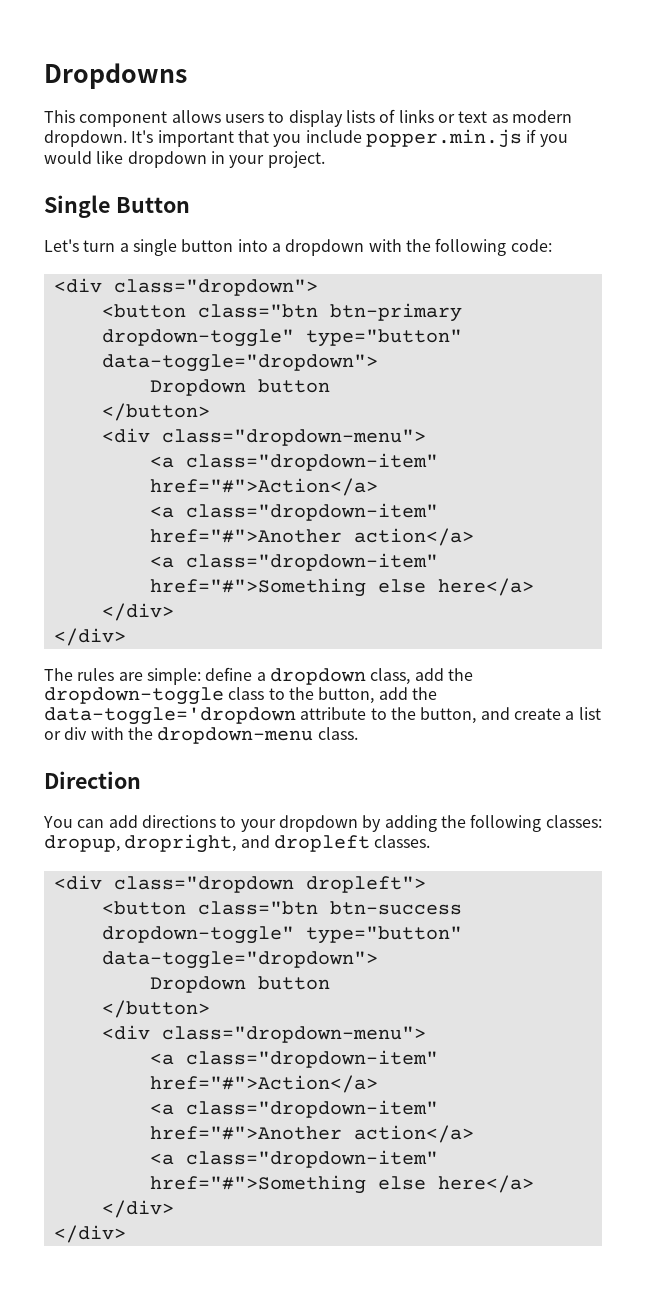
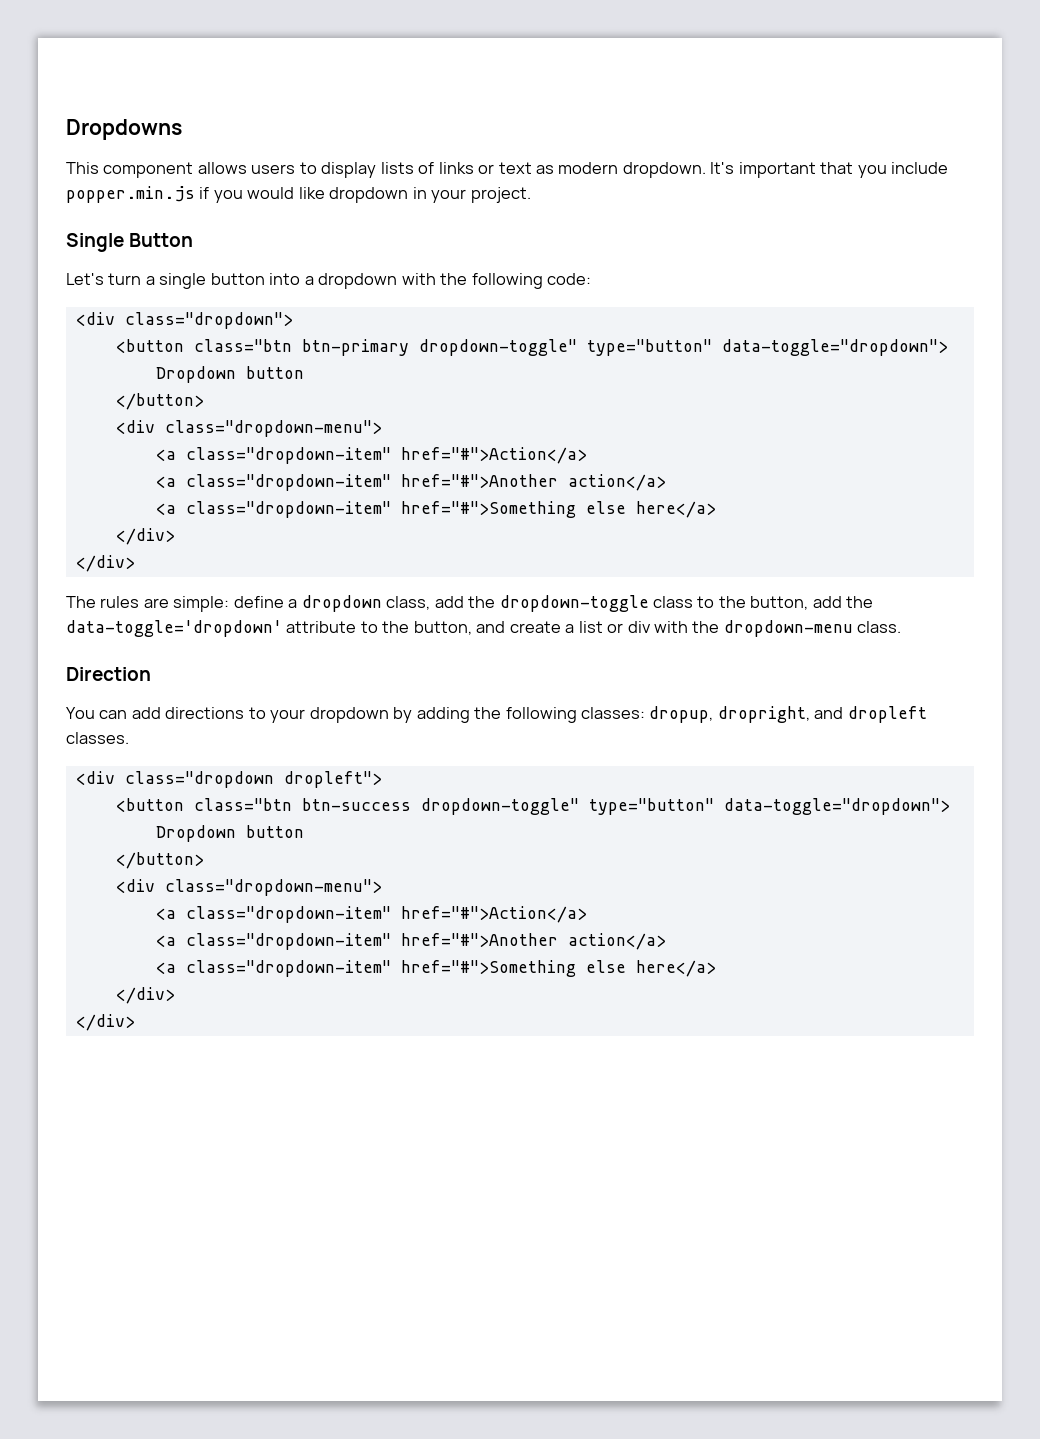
- The rules are simple: define a dropdown class, add the dropdown-toggle class to the button, add the data-toggle='dropdown attribute to the button, and create a list or div with the dropdown-menu class.
+ The rules are simple: define a dropdown class, add the dropdown-toggle class to the button, add the data-toggle='dropdown' attribute to the button, and create a list or div with the dropdown-menu class.

